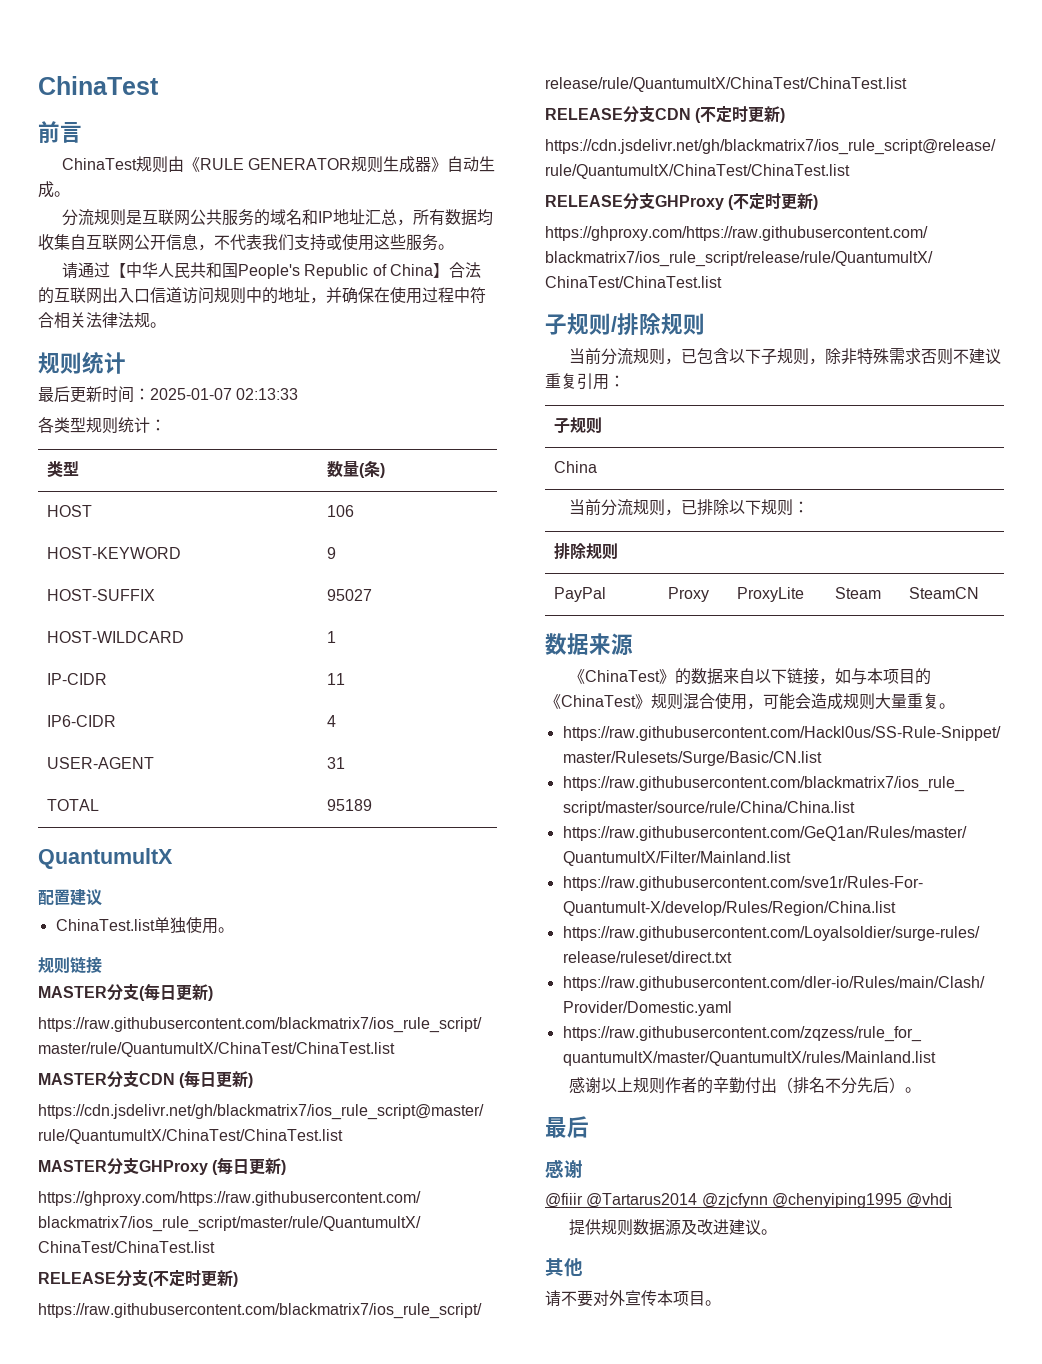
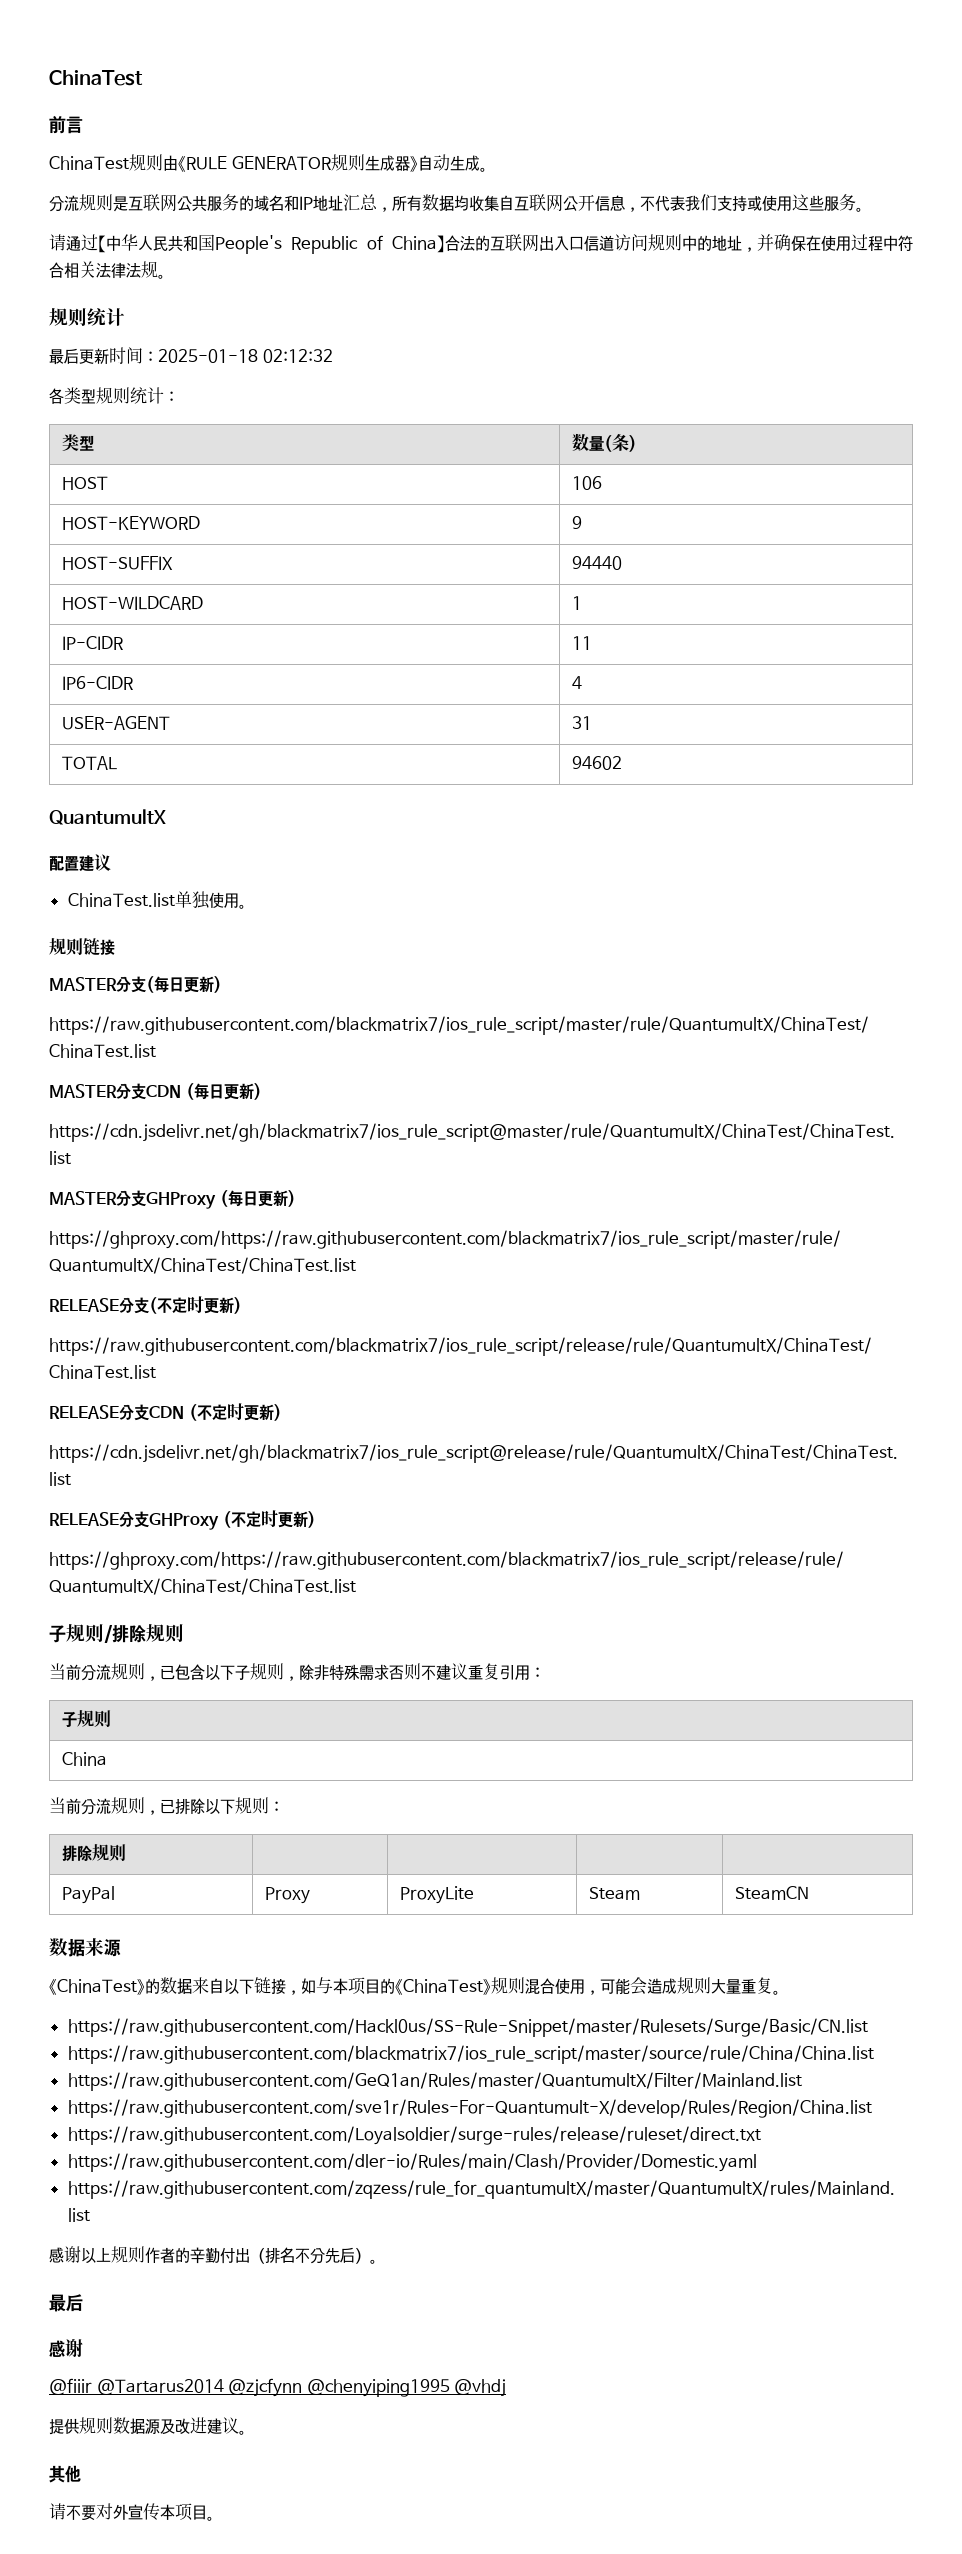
- 最后更新时间：2025-01-07 02:13:33
+ 最后更新时间：2025-01-18 02:12:32
- HOST-SUFFIX | 95027
+ HOST-SUFFIX | 94440
- TOTAL | 95189
+ TOTAL | 94602

